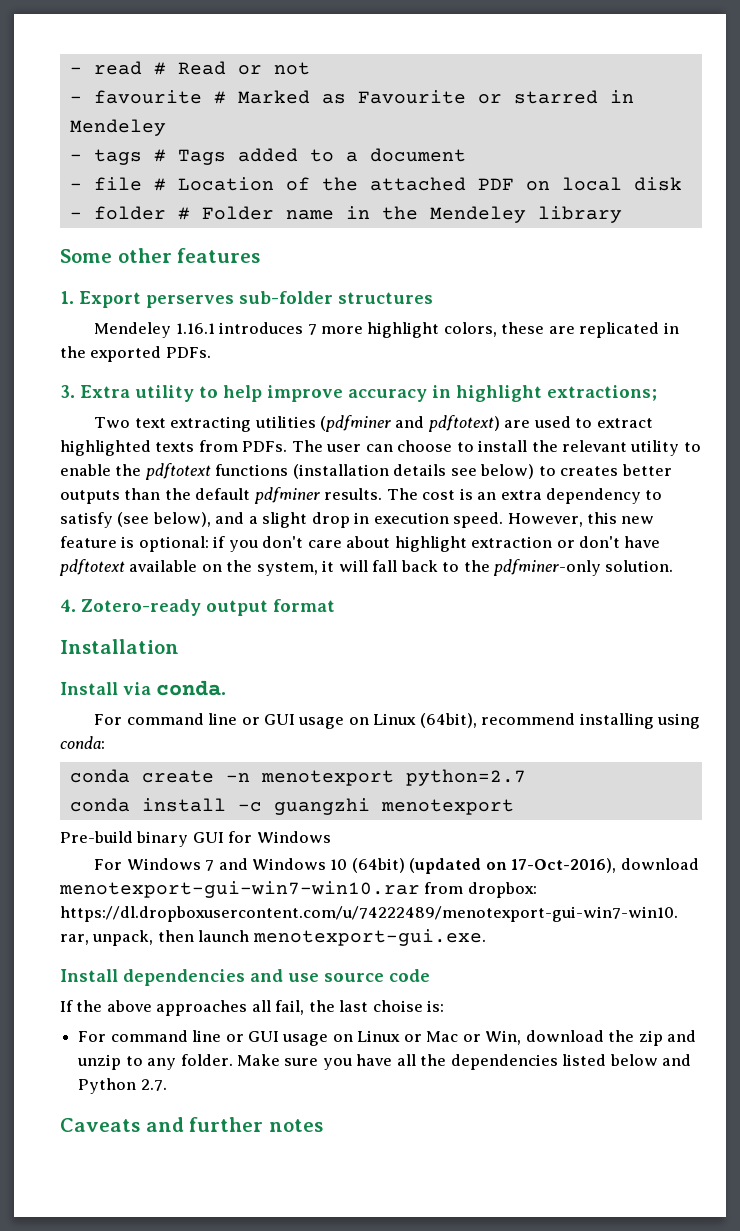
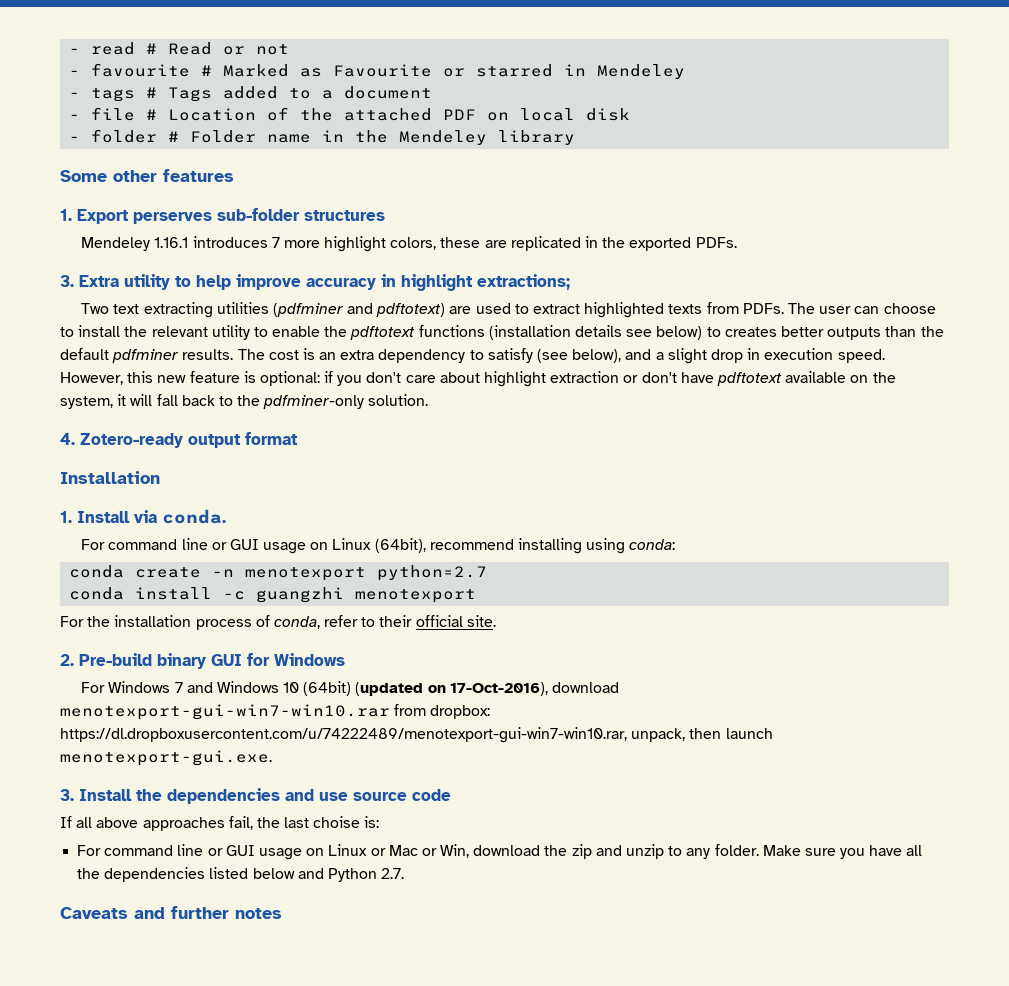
- Install via conda.
+ 1. Install via conda.
- Pre-build binary GUI for Windows
+ For the installation process of conda, refer to their official site.
+ 2. Pre-build binary GUI for Windows
- Install dependencies and use source code
+ 3. Install the dependencies and use source code
- If the above approaches all fail, the last choise is:
+ If all above approaches fail, the last choise is:

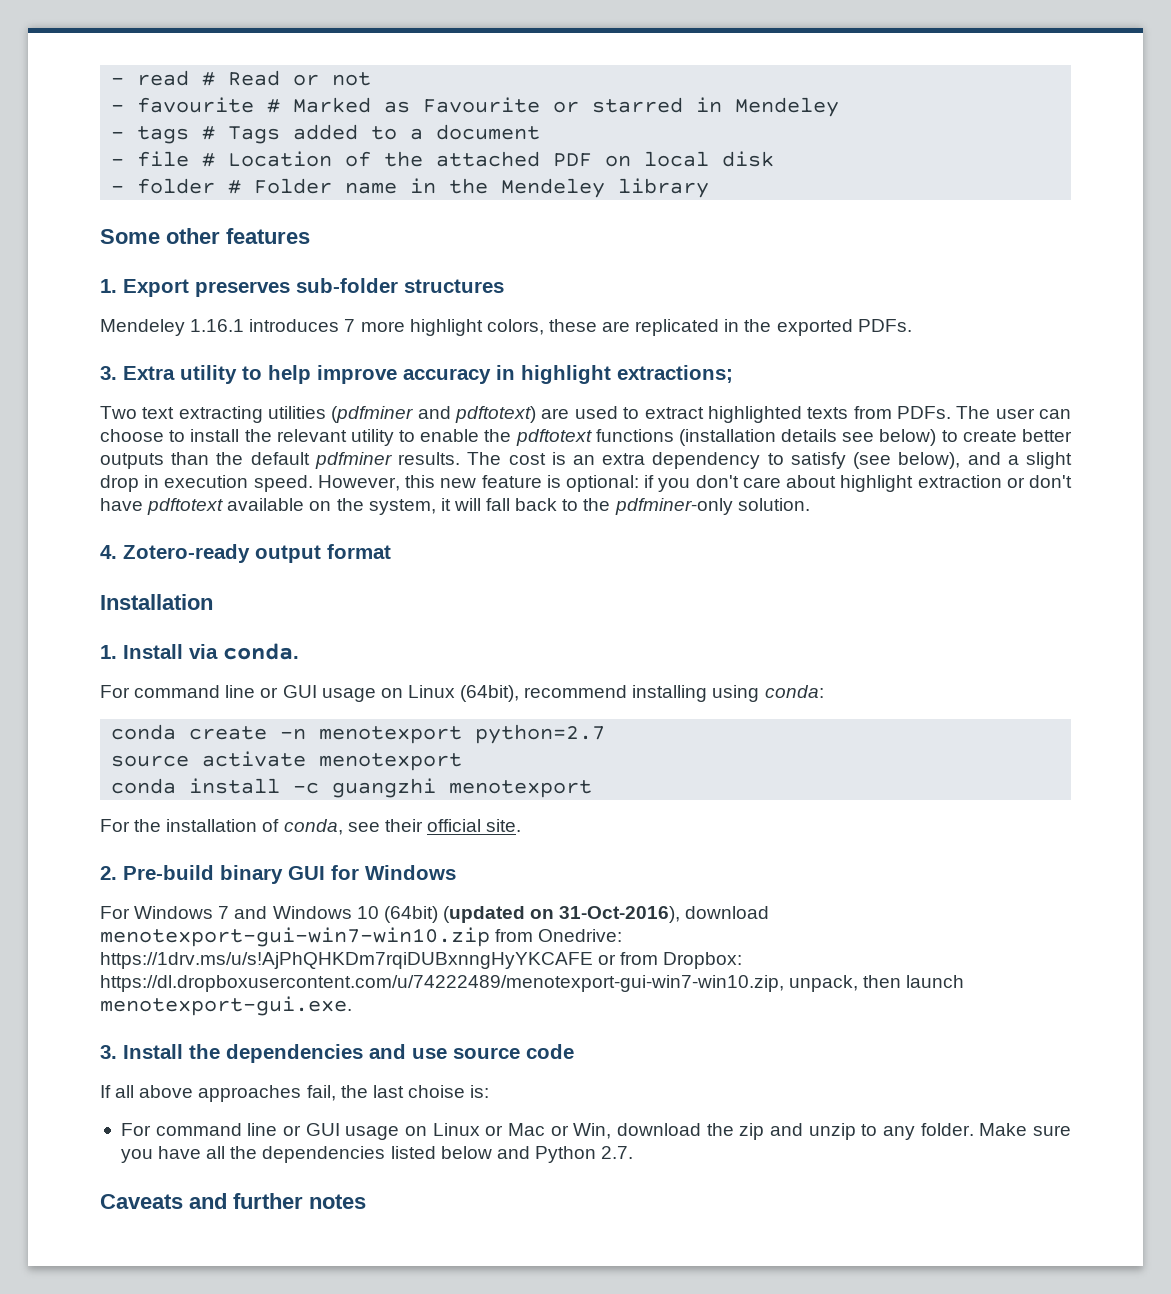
- 1. Export perserves sub-folder structures
+ 1. Export preserves sub-folder structures
- The user can choose to install the relevant utility to enable the pdftotext functions (installation details see below) to creates better outputs than the default pdfminer results.
+ The user can choose to install the relevant utility to enable the pdftotext functions (installation details see below) to create better outputs than the default pdfminer results.
+ source activate menotexport
- For the installation process of conda, refer to their official site.
+ For the installation of conda, see their official site.
- For Windows 7 and Windows 10 (64bit) (updated on 17-Oct-2016), download menotexport-gui-win7-win10.rar from dropbox: https://dl.dropboxusercontent.com/u/74222489/menotexport-gui-win7-win10.rar, unpack, then launch menotexport-gui.exe.
+ For Windows 7 and Windows 10 (64bit) (updated on 31-Oct-2016), download menotexport-gui-win7-win10.zip from Onedrive: https://1drv.ms/u/s!AjPhQHKDm7rqiDUBxnngHyYKCAFE or from Dropbox: https://dl.dropboxusercontent.com/u/74222489/menotexport-gui-win7-win10.zip, unpack, then launch menotexport-gui.exe.

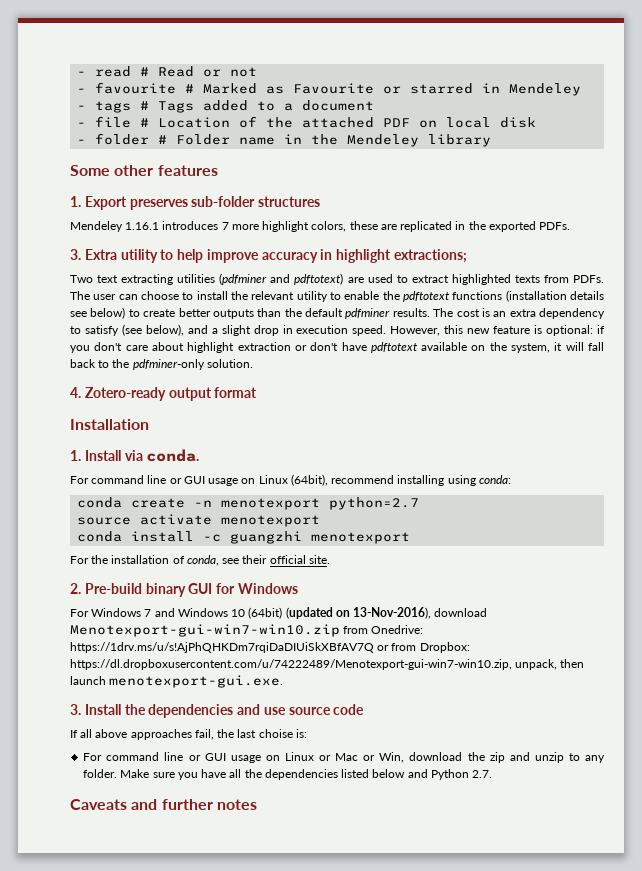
- For Windows 7 and Windows 10 (64bit) (updated on 31-Oct-2016), download menotexport-gui-win7-win10.zip from Onedrive: https://1drv.ms/u/s!AjPhQHKDm7rqiDUBxnngHyYKCAFE or from Dropbox: https://dl.dropboxusercontent.com/u/74222489/menotexport-gui-win7-win10.zip, unpack, then launch menotexport-gui.exe.
+ For Windows 7 and Windows 10 (64bit) (updated on 13-Nov-2016), download Menotexport-gui-win7-win10.zip from Onedrive: https://1drv.ms/u/s!AjPhQHKDm7rqiDaDIUiSkXBfAV7Q or from Dropbox: https://dl.dropboxusercontent.com/u/74222489/Menotexport-gui-win7-win10.zip, unpack, then launch menotexport-gui.exe.

